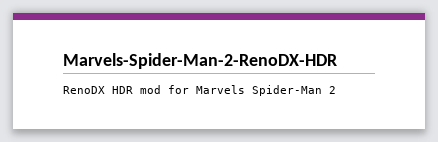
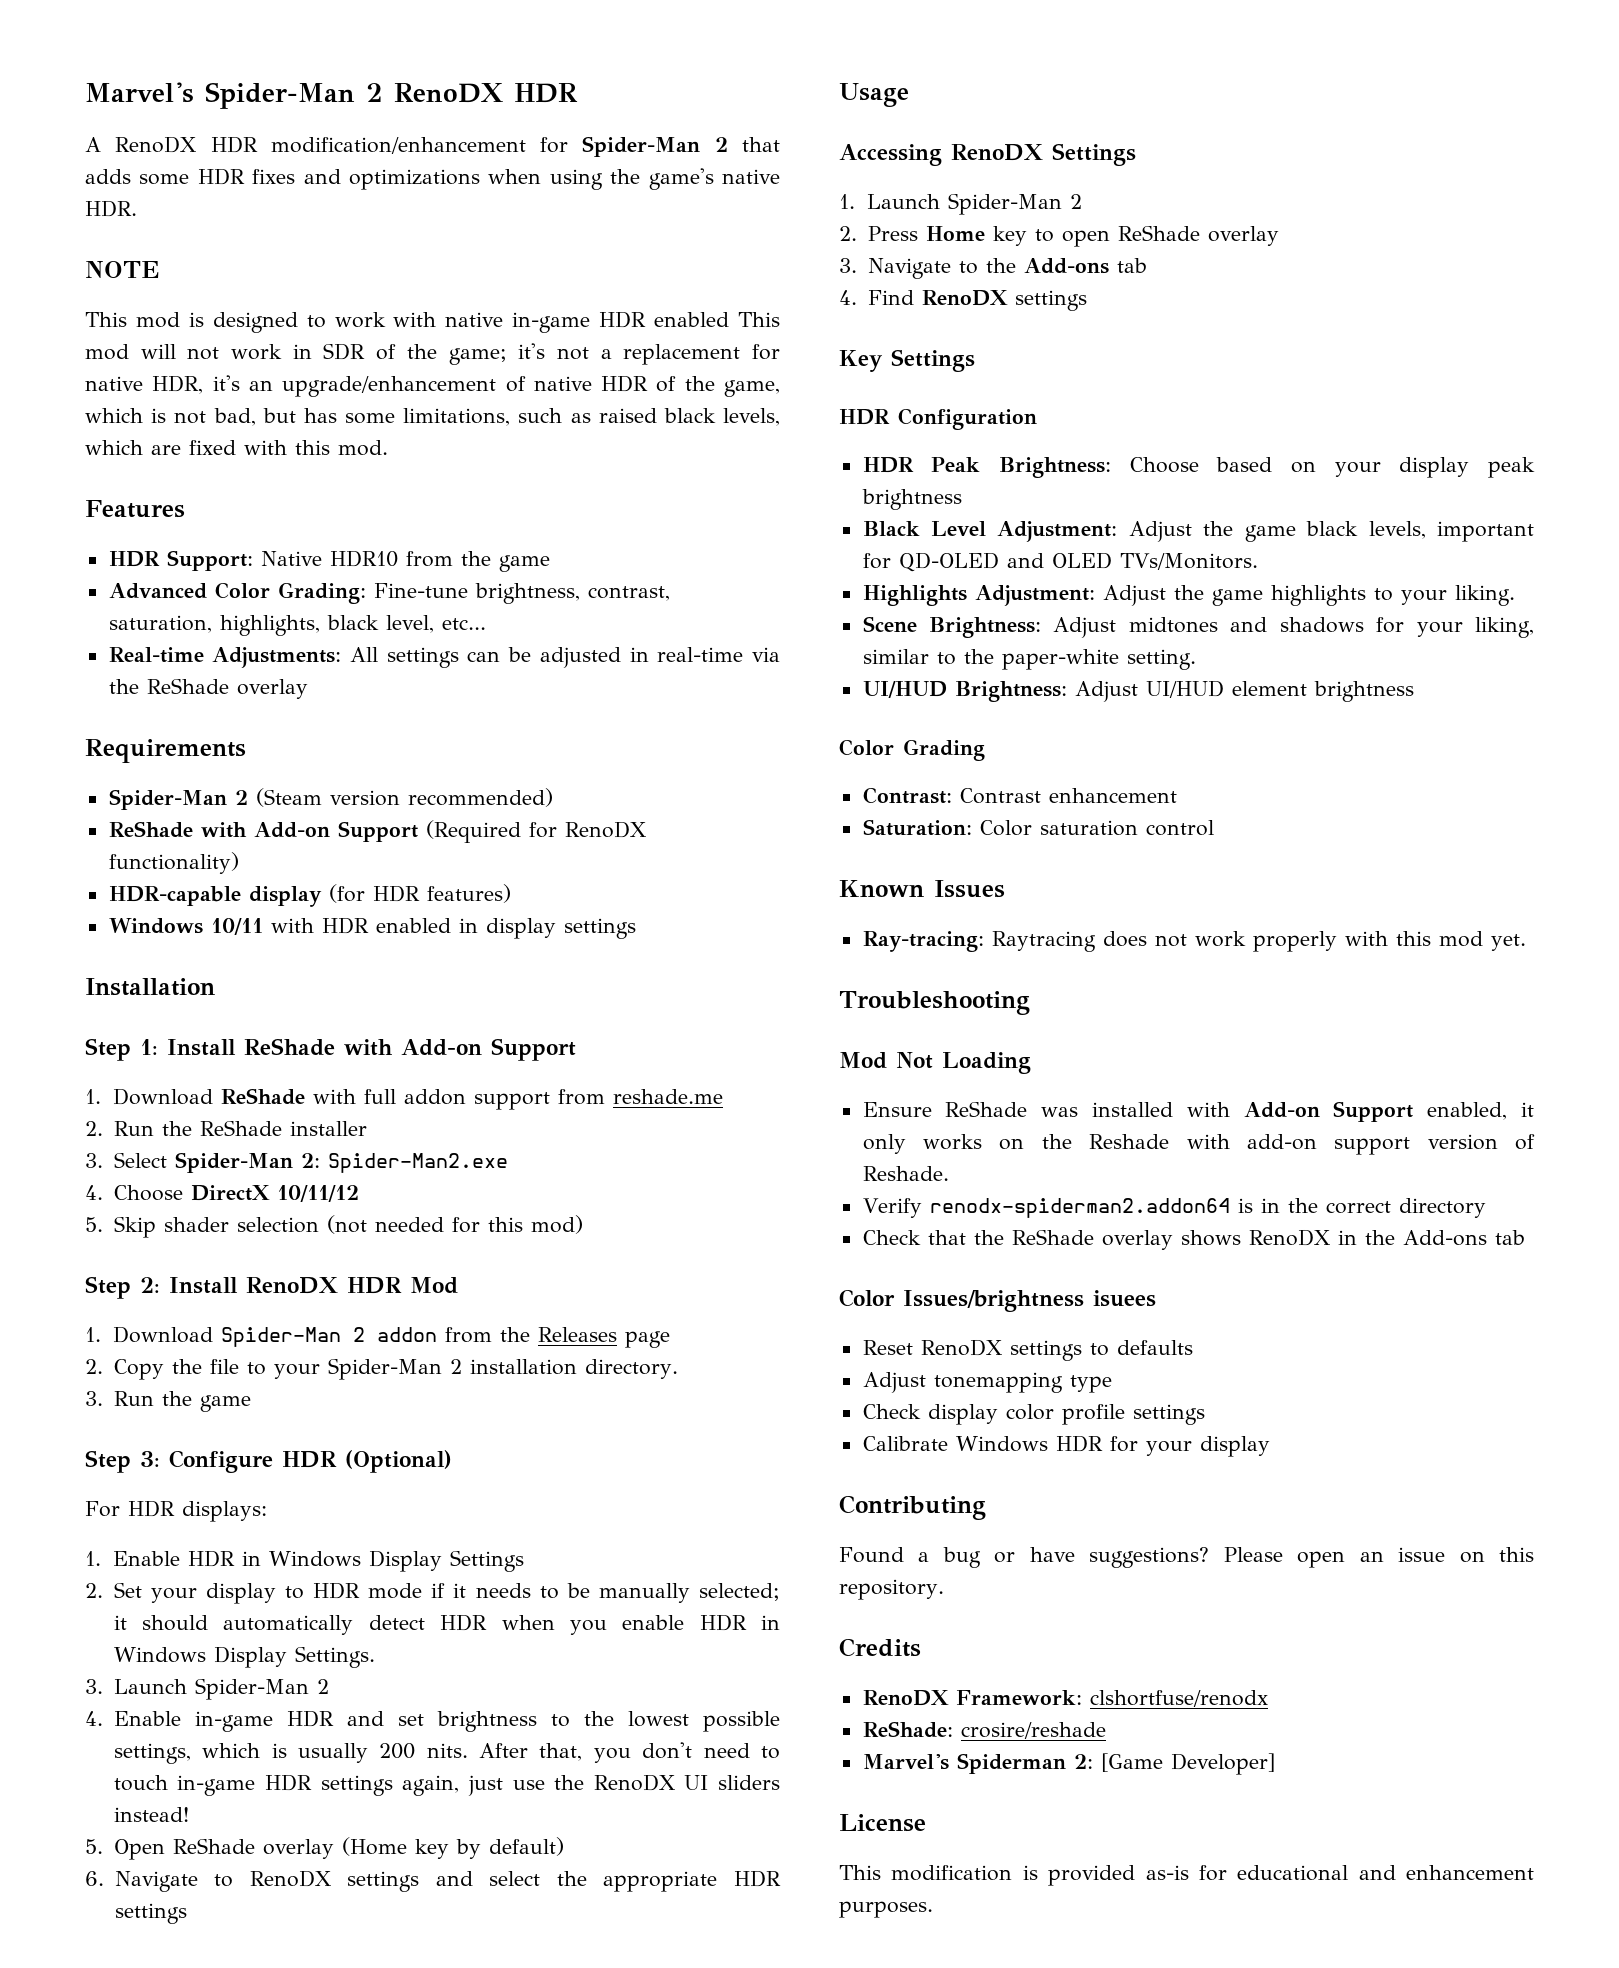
- Marvels-Spider-Man-2-RenoDX-HDR
- RenoDX HDR mod for Marvels Spider-Man 2
+ Marvel's Spider-Man 2 RenoDX HDR
+ A RenoDX HDR modification/enhancement for Spider-Man 2 that adds some HDR fixes and optimizations when using the game's native HDR.
+ NOTE
+ This mod is designed to work with native in-game HDR enabled This mod will not work in SDR of the game; it's not a replacement for native HDR, it's an upgrade/enhancement of native HDR of the game, which is not bad, but has some limitations, such as raised black levels, which are fixed with this mod.
+ Features
+ HDR Support: Native HDR10 from the game
+ Advanced Color Grading: Fine-tune brightness, contrast, saturation, highlights, black level, etc...
+ Real-time Adjustments: All settings can be adjusted in real-time via the ReShade overlay
+ Requirements
+ Spider-Man 2 (Steam version recommended)
+ ReShade with Add-on Support (Required for RenoDX functionality)
+ HDR-capable display (for HDR features)
+ Windows 10/11 with HDR enabled in display settings
+ Installation
+ Step 1: Install ReShade with Add-on Support
+ 1. Download ReShade with full addon support from reshade.me
+ 2. Run the ReShade installer
+ 3. Select Spider-Man 2: Spider-Man2.exe
+ 4. Choose DirectX 10/11/12
+ 5. Skip shader selection (not needed for this mod)
+ Step 2: Install RenoDX HDR Mod
+ 1. Download Spider-Man 2 addon from the Releases page
+ 2. Copy the file to your Spider-Man 2 installation directory.
+ 3. Run the game
+ Step 3: Configure HDR (Optional)
+ For HDR displays:
+ 1. Enable HDR in Windows Display Settings
+ 2. Set your display to HDR mode if it needs to be manually selected; it should automatically detect HDR when you enable HDR in Windows Display Settings.
+ 3. Launch Spider-Man 2
+ 4. Enable in-game HDR and set brightness to the lowest possible settings, which is usually 200 nits. After that, you don't need to touch in-game HDR settings again, just use the RenoDX UI sliders instead!
+ 5. Open ReShade overlay (Home key by default)
+ 6. Navigate to RenoDX settings and select the appropriate HDR settings
+ Usage
+ Accessing RenoDX Settings
+ 1. Launch Spider-Man 2
+ 2. Press Home key to open ReShade overlay
+ 3. Navigate to the Add-ons tab
+ 4. Find RenoDX settings
+ Key Settings
+ HDR Configuration
+ HDR Peak Brightness: Choose based on your display peak brightness
+ Black Level Adjustment: Adjust the game black levels, important for QD-OLED and OLED TVs/Monitors.
+ Highlights Adjustment: Adjust the game highlights to your liking.
+ Scene Brightness: Adjust midtones and shadows for your liking, similar to the paper-white setting.
+ UI/HUD Brightness: Adjust UI/HUD element brightness
+ Color Grading
+ Contrast: Contrast enhancement
+ Saturation: Color saturation control
+ Known Issues
+ Ray-tracing: Raytracing does not work properly with this mod yet.
+ Troubleshooting
+ Mod Not Loading
+ Ensure ReShade was installed with Add-on Support enabled, it only works on the Reshade with add-on support version of Reshade.
+ Verify renodx-spiderman2.addon64 is in the correct directory
+ Check that the ReShade overlay shows RenoDX in the Add-ons tab
+ Color Issues/brightness isuees
+ Reset RenoDX settings to defaults
+ Adjust tonemapping type
+ Check display color profile settings
+ Calibrate Windows HDR for your display
+ Contributing
+ Found a bug or have suggestions? Please open an issue on this repository.
+ Credits
+ RenoDX Framework: clshortfuse/renodx
+ ReShade: crosire/reshade
+ Marvel's Spiderman 2: [Game Developer]
+ License
+ This modification is provided as-is for educational and enhancement purposes.

